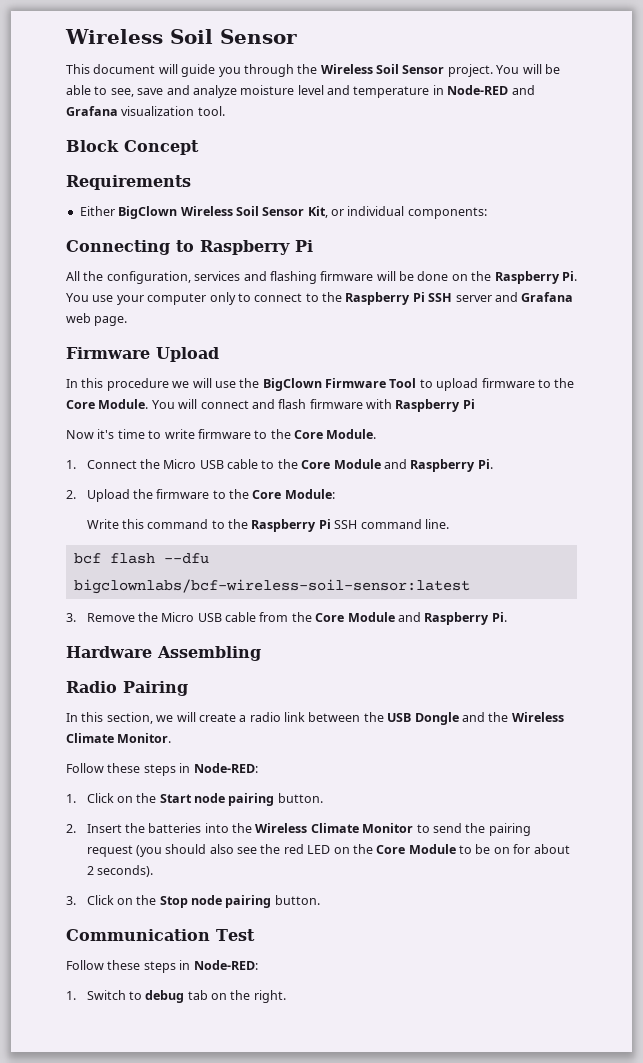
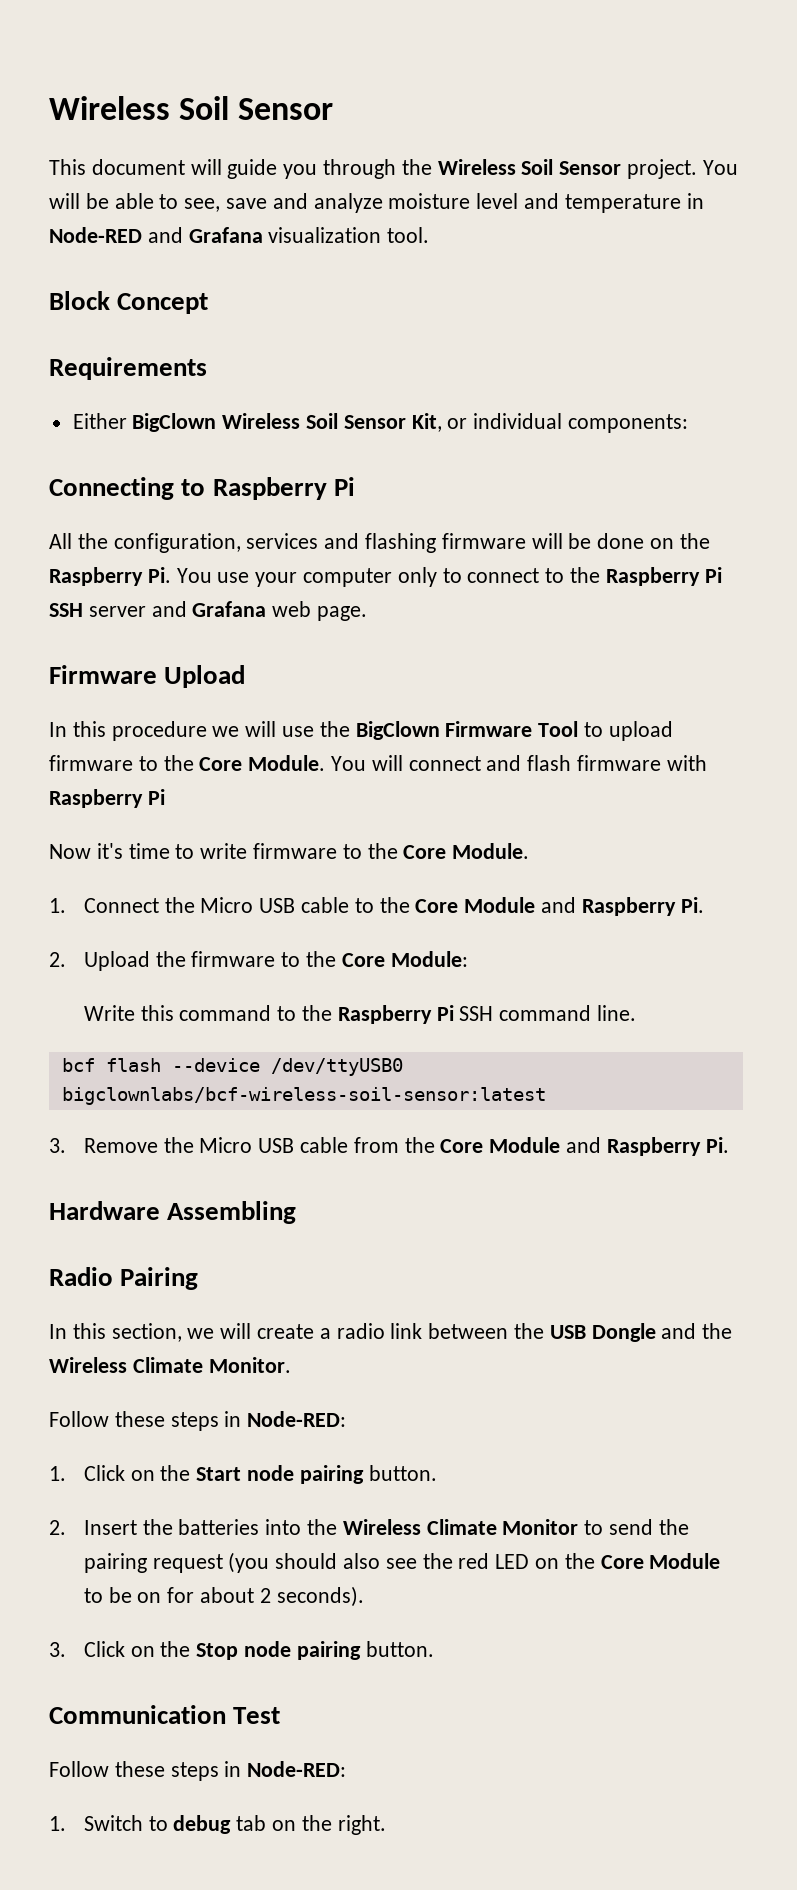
- bcf flash --dfu bigclownlabs/bcf-wireless-soil-sensor:latest
+ bcf flash --device /dev/ttyUSB0 bigclownlabs/bcf-wireless-soil-sensor:latest

